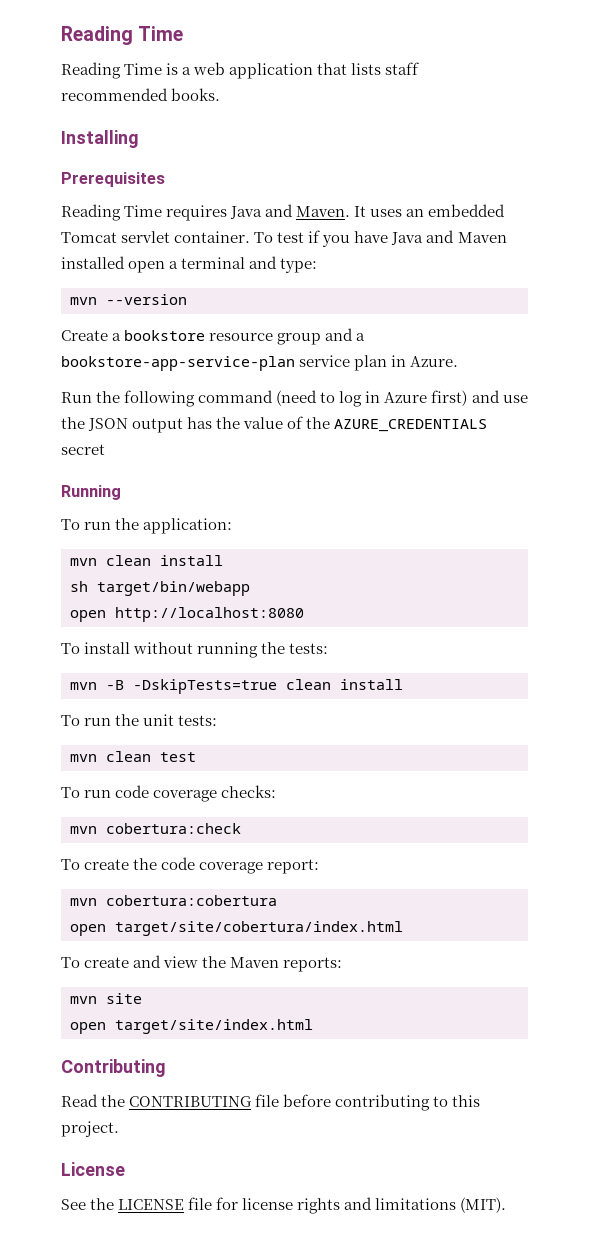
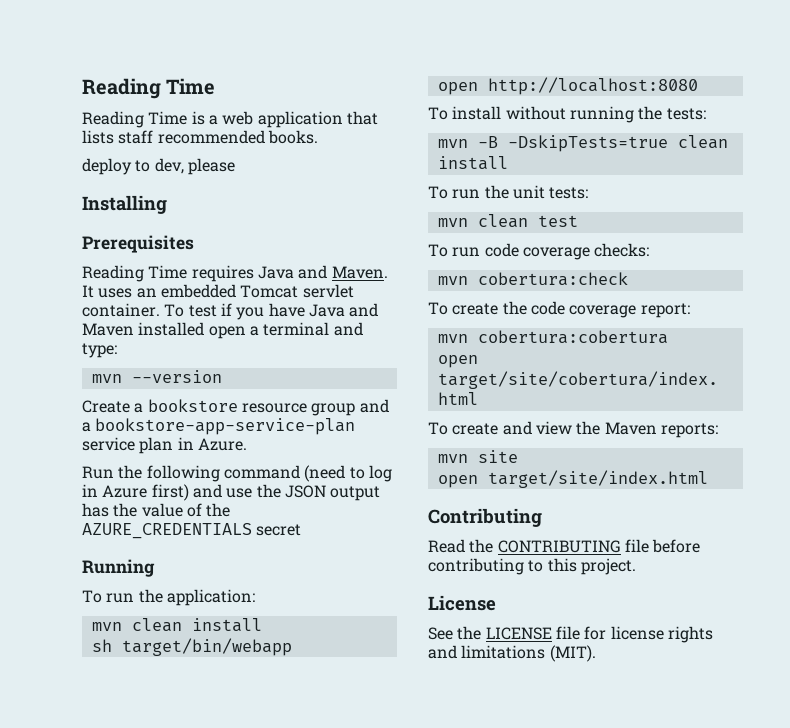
+ deploy to dev, please

